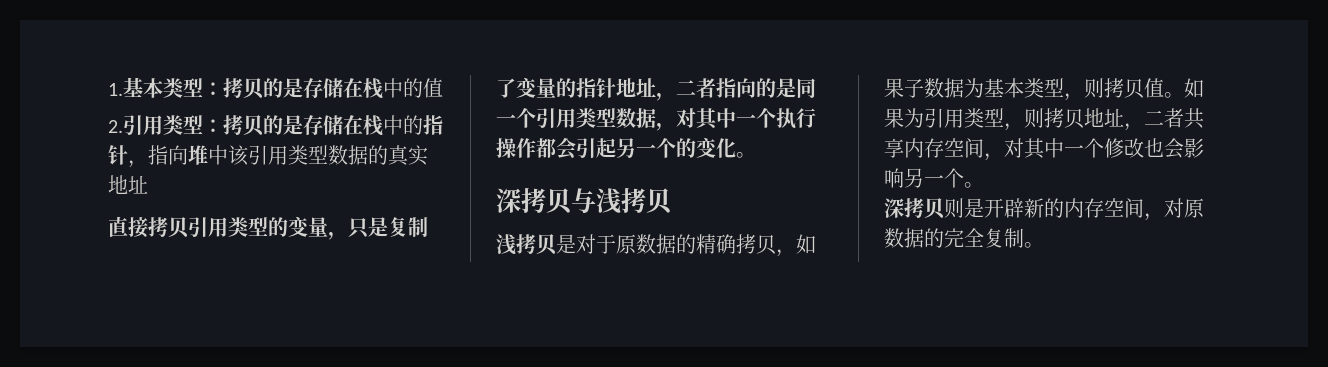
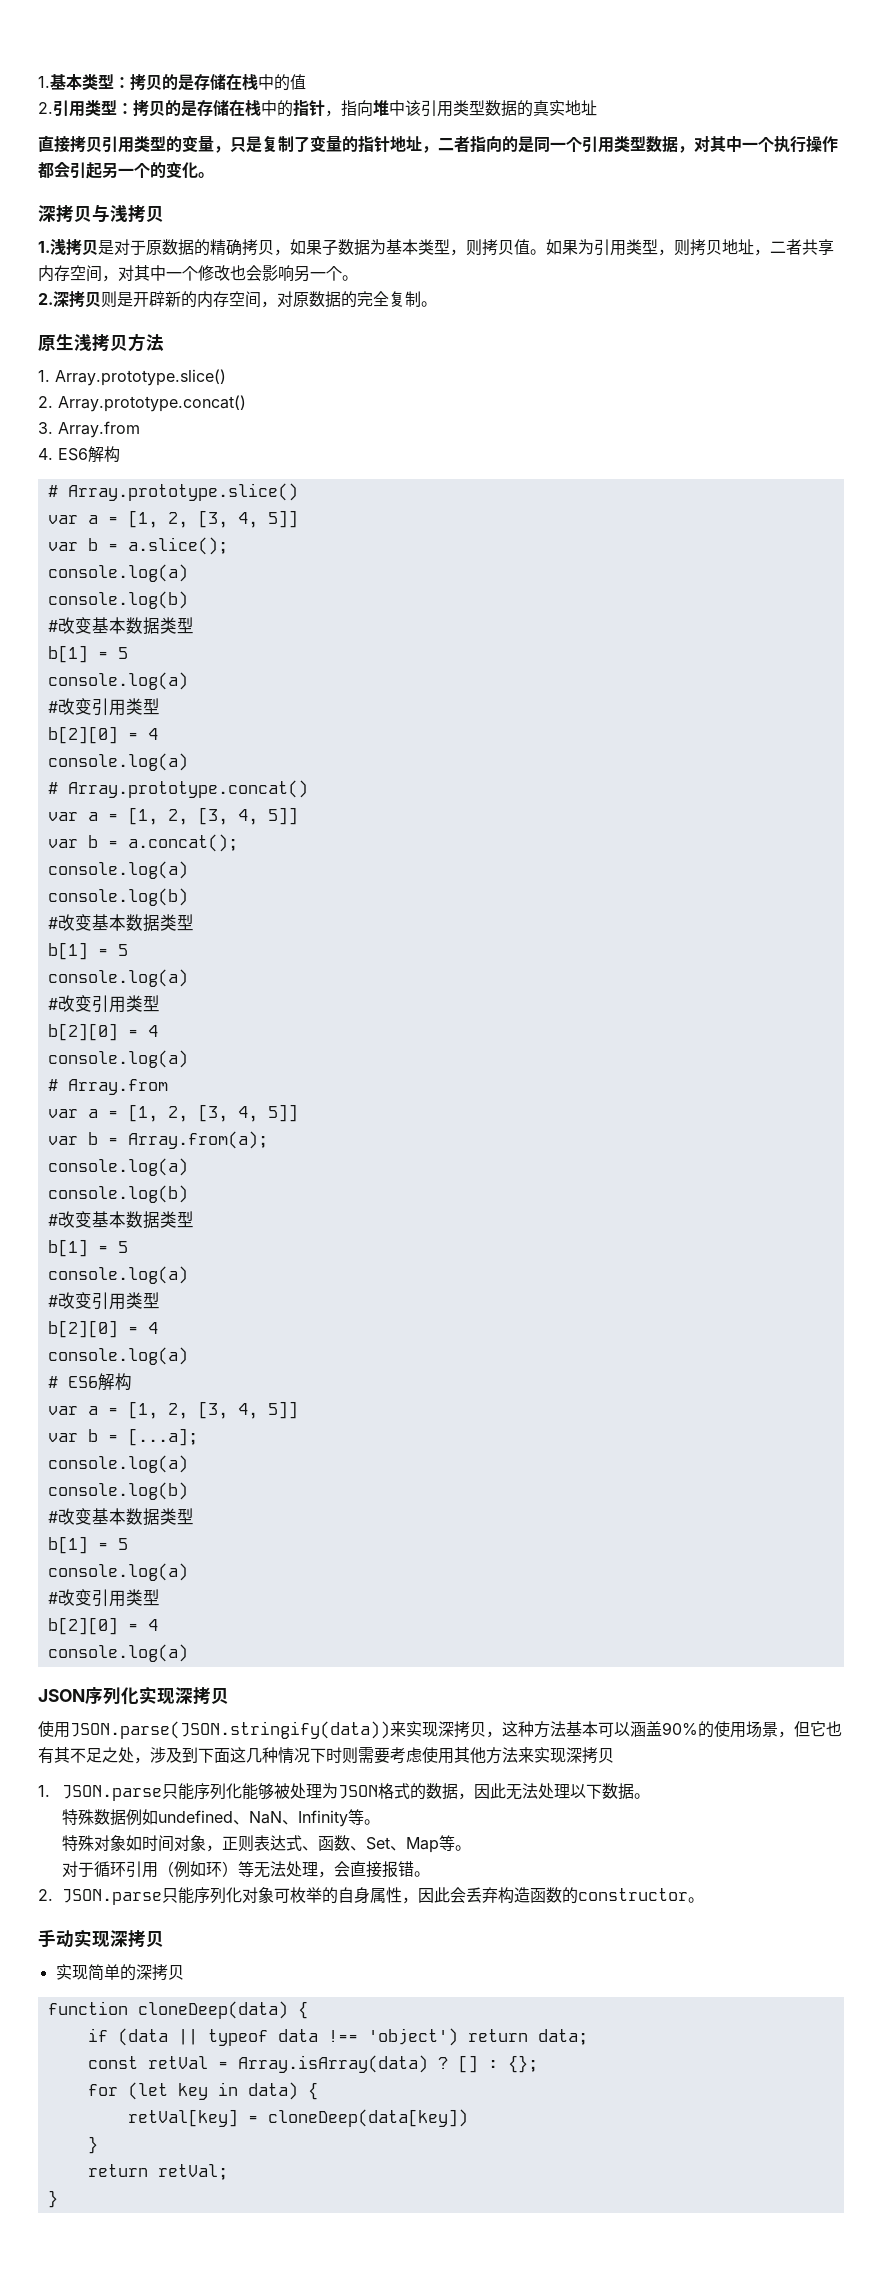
- 浅拷贝是对于原数据的精确拷贝，如果子数据为基本类型，则拷贝值。
+ 1.浅拷贝是对于原数据的精确拷贝，如果子数据为基本类型，则拷贝值。
- 深拷贝则是开辟新的内存空间，对原数据的完全复制。
+ 2.深拷贝则是开辟新的内存空间，对原数据的完全复制。
+ 原生浅拷贝方法
+ 1. Array.prototype.slice()
+ 2. Array.prototype.concat()
+ 3. Array.from
+ 4. ES6解构
+ # Array.prototype.slice()
+ var a = [1, 2, [3, 4, 5]]
+ var b = a.slice();
+ console.log(a)
+ console.log(b)
+ #改变基本数据类型
+ b[1] = 5
+ console.log(a)
+ #改变引用类型
+ b[2][0] = 4
+ console.log(a)
+ # Array.prototype.concat()
+ var a = [1, 2, [3, 4, 5]]
+ var b = a.concat();
+ console.log(a)
+ console.log(b)
+ #改变基本数据类型
+ b[1] = 5
+ console.log(a)
+ #改变引用类型
+ b[2][0] = 4
+ console.log(a)
+ # Array.from
+ var a = [1, 2, [3, 4, 5]]
+ var b = Array.from(a);
+ console.log(a)
+ console.log(b)
+ #改变基本数据类型
+ b[1] = 5
+ console.log(a)
+ #改变引用类型
+ b[2][0] = 4
+ console.log(a)
+ # ES6解构
+ var a = [1, 2, [3, 4, 5]]
+ var b = [...a];
+ console.log(a)
+ console.log(b)
+ #改变基本数据类型
+ b[1] = 5
+ console.log(a)
+ #改变引用类型
+ b[2][0] = 4
+ console.log(a)
+ JSON序列化实现深拷贝
+ 使用JSON.parse(JSON.stringify(data))来实现深拷贝，这种方法基本可以涵盖90%的使用场景，但它也有其不足之处，涉及到下面这几种情况下时则需要考虑使用其他方法来实现深拷贝
+ 1. JSON.parse只能序列化能够被处理为JSON格式的数据，因此无法处理以下数据。
+ 特殊数据例如undefined、NaN、Infinity等。
+ 特殊对象如时间对象，正则表达式、函数、Set、Map等。
+ 对于循环引用（例如环）等无法处理，会直接报错。
+ 2. JSON.parse只能序列化对象可枚举的自身属性，因此会丢弃构造函数的constructor。
+ 手动实现深拷贝
+ 实现简单的深拷贝
+ function cloneDeep(data) {
+ if (data || typeof data !== 'object') return data;
+ const retVal = Array.isArray(data) ? [] : {};
+ for (let key in data) {
+ retVal[key] = cloneDeep(data[key])
+ }
+ return retVal;
+ }

